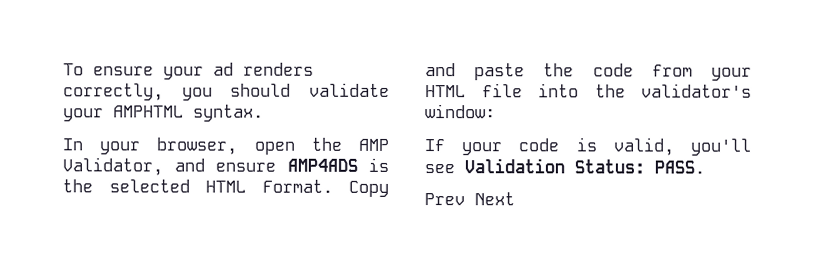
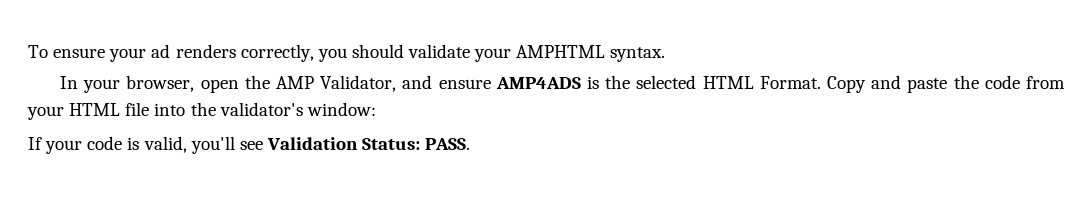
- Prev Next

